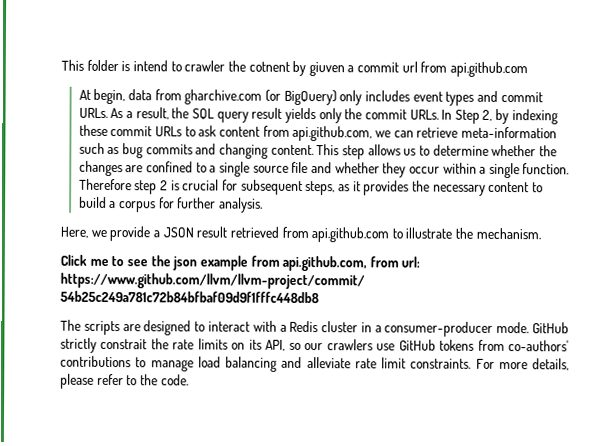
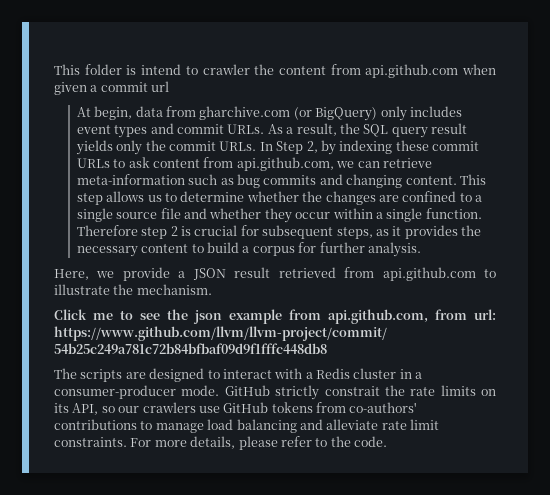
- This folder is intend to crawler the cotnent by giuven a commit url from api.github.com
+ This folder is intend to crawler the content from api.github.com when given a commit url

